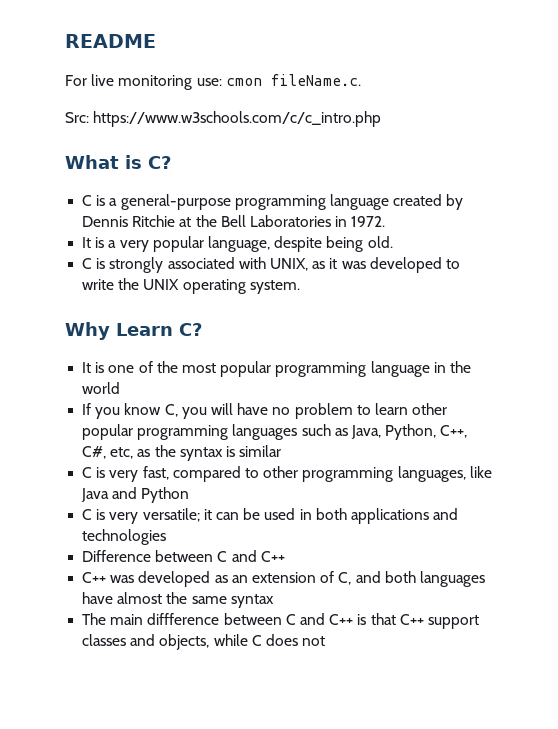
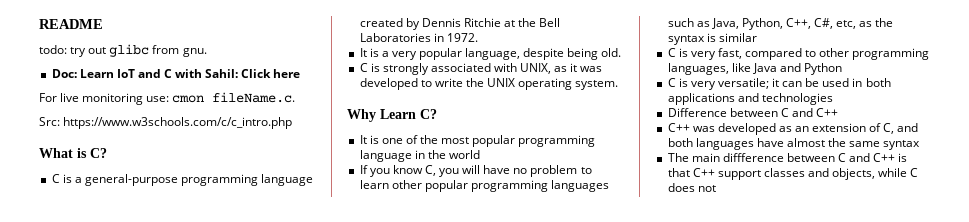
+ todo: try out glibc from gnu.
+ Doc: Learn IoT and C with Sahil: Click here

